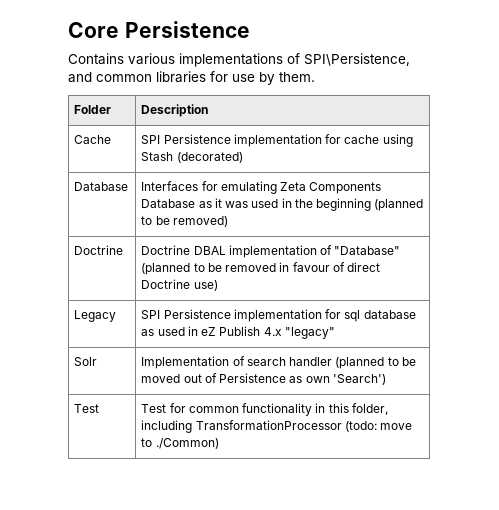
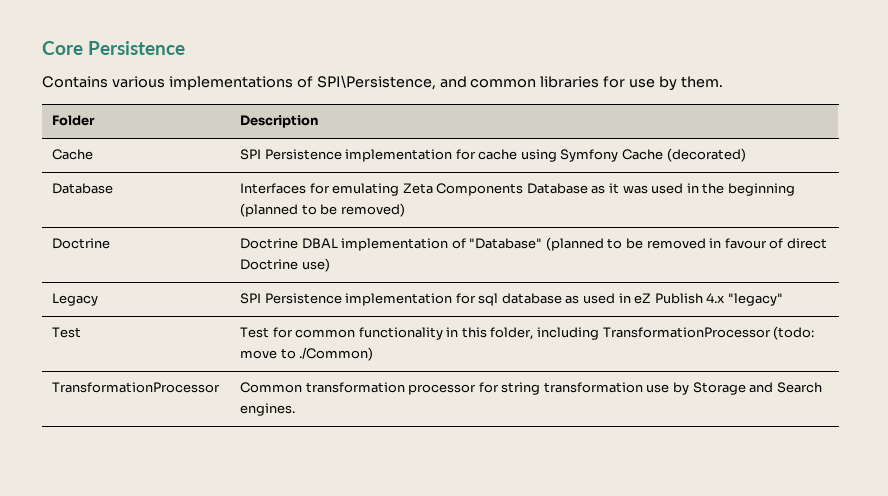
- Cache | SPI Persistence implementation for cache using Stash (decorated)
+ Cache | SPI Persistence implementation for cache using Symfony Cache (decorated)
- Solr | Implementation of search handler (planned to be moved out of Persistence as own 'Search')
+ TransformationProcessor | Common transformation processor for string transformation use by Storage and Search engines.

